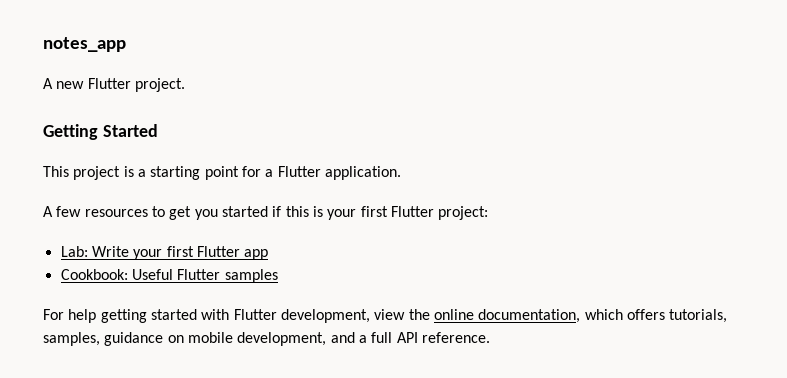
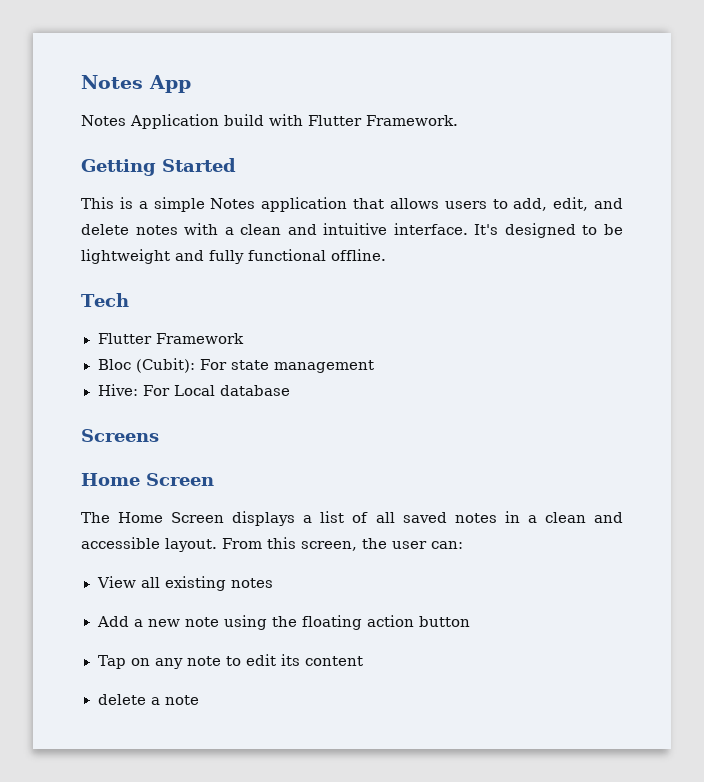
- notes_app
- A new Flutter project.
+ Notes App
+ Notes Application build with Flutter Framework.
- This project is a starting point for a Flutter application.
- A few resources to get you started if this is your first Flutter project:
- Lab: Write your first Flutter app
- Cookbook: Useful Flutter samples
- For help getting started with Flutter development, view the online documentation, which offers tutorials, samples, guidance on mobile development, and a full API reference.
+ This is a simple Notes application that allows users to add, edit, and delete notes with a clean and intuitive interface. It's designed to be lightweight and fully functional offline.
+ Tech
+ Flutter Framework
+ Bloc (Cubit): For state management
+ Hive: For Local database
+ Screens
+ Home Screen
+ The Home Screen displays a list of all saved notes in a clean and accessible layout. From this screen, the user can:
+ View all existing notes
+ Add a new note using the floating action button
+ Tap on any note to edit its content
+ delete a note

